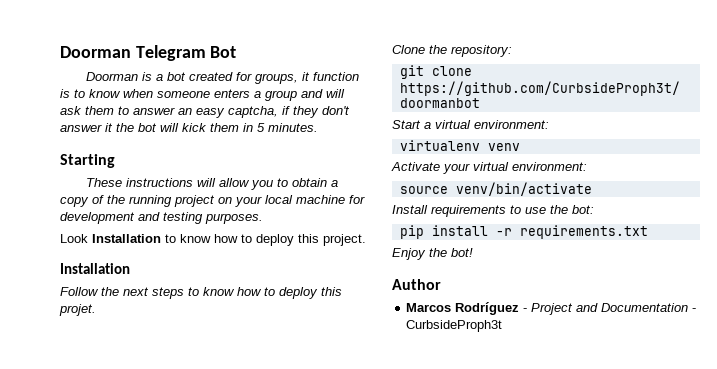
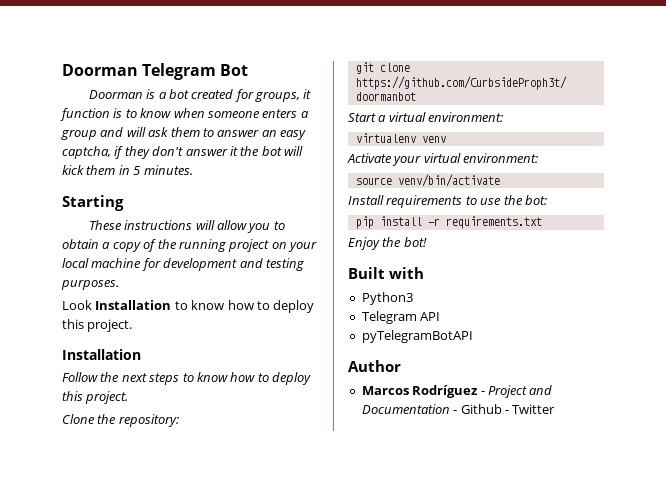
- Follow the next steps to know how to deploy this projet.
+ Follow the next steps to know how to deploy this project.
+ Built with
+ Python3
+ Telegram API
+ pyTelegramBotAPI
- Marcos Rodríguez - Project and Documentation - CurbsideProph3t
+ Marcos Rodríguez - Project and Documentation - Github - Twitter

